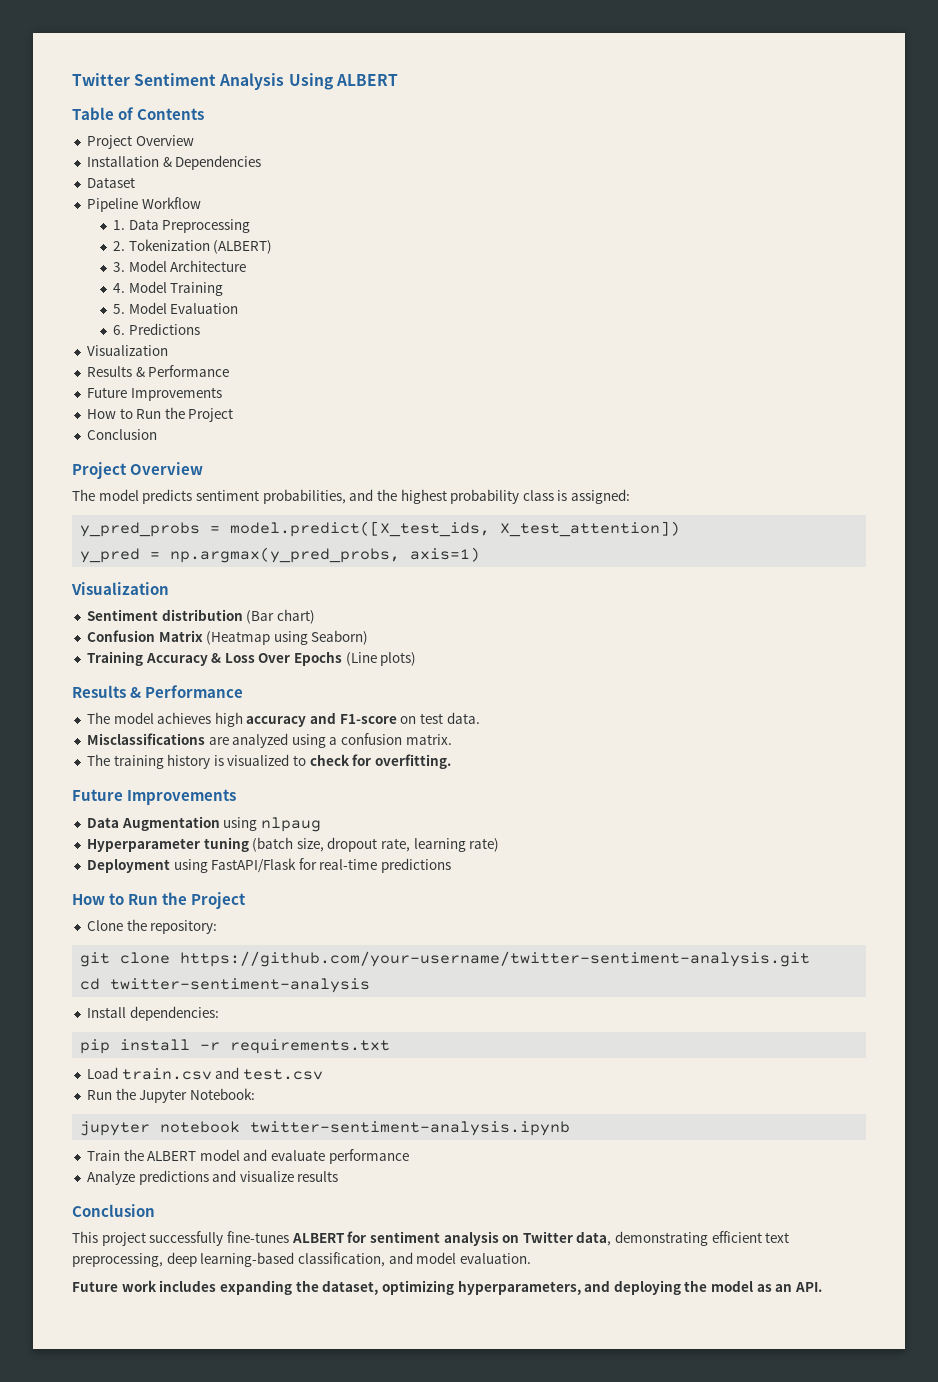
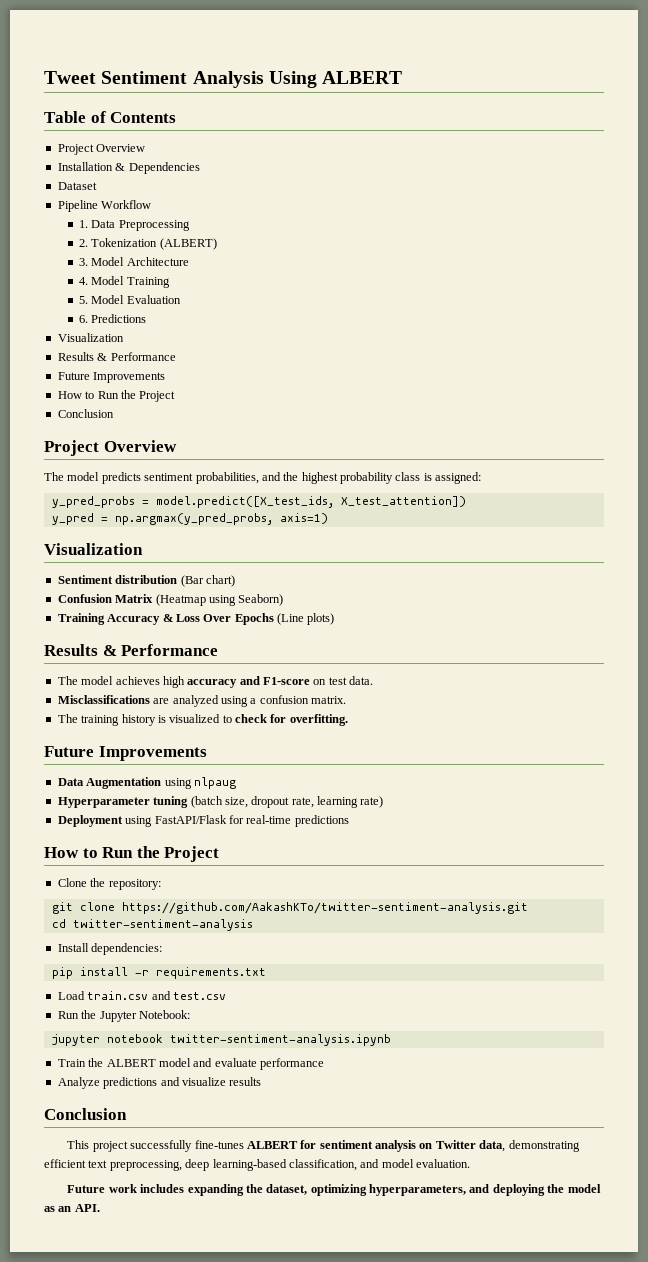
- Twitter Sentiment Analysis Using ALBERT
+ Tweet Sentiment Analysis Using ALBERT
- git clone https://github.com/your-username/twitter-sentiment-analysis.git
+ git clone https://github.com/AakashKTo/twitter-sentiment-analysis.git

